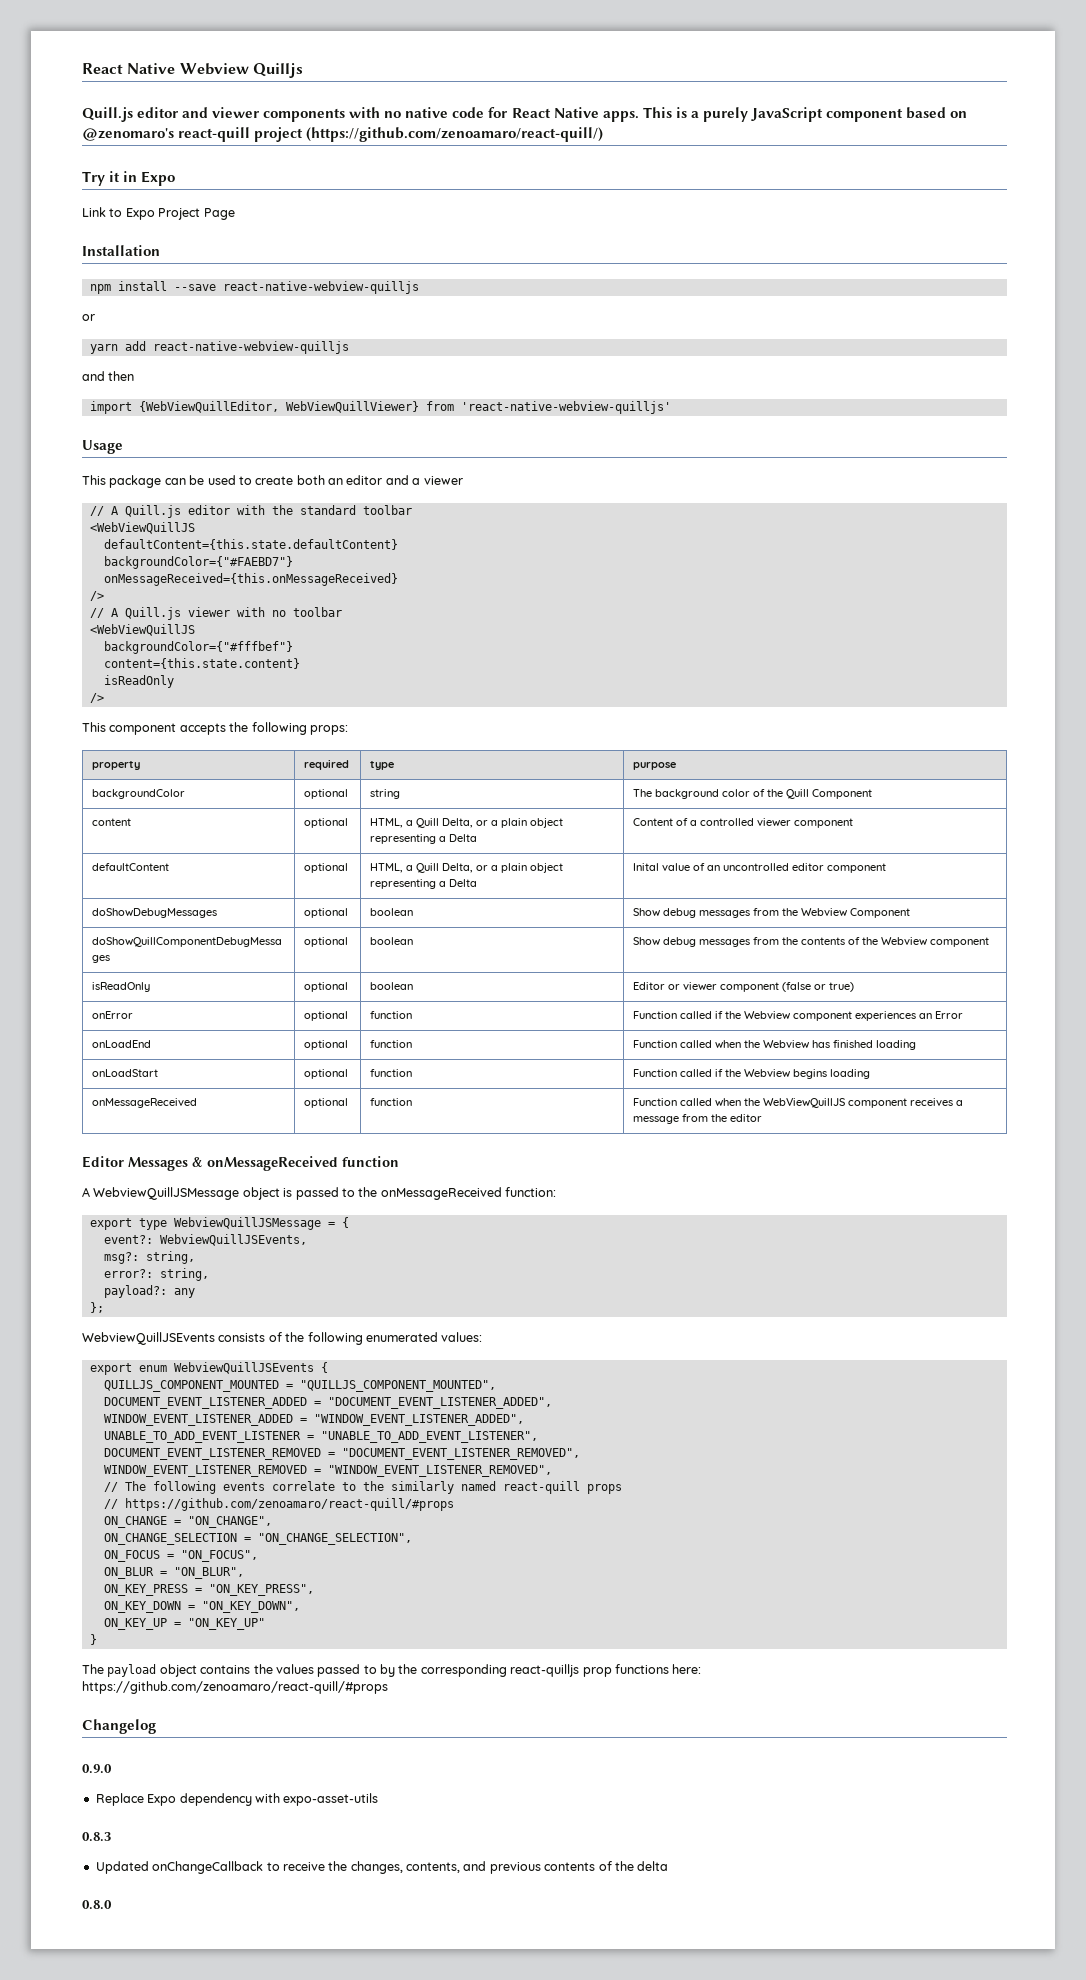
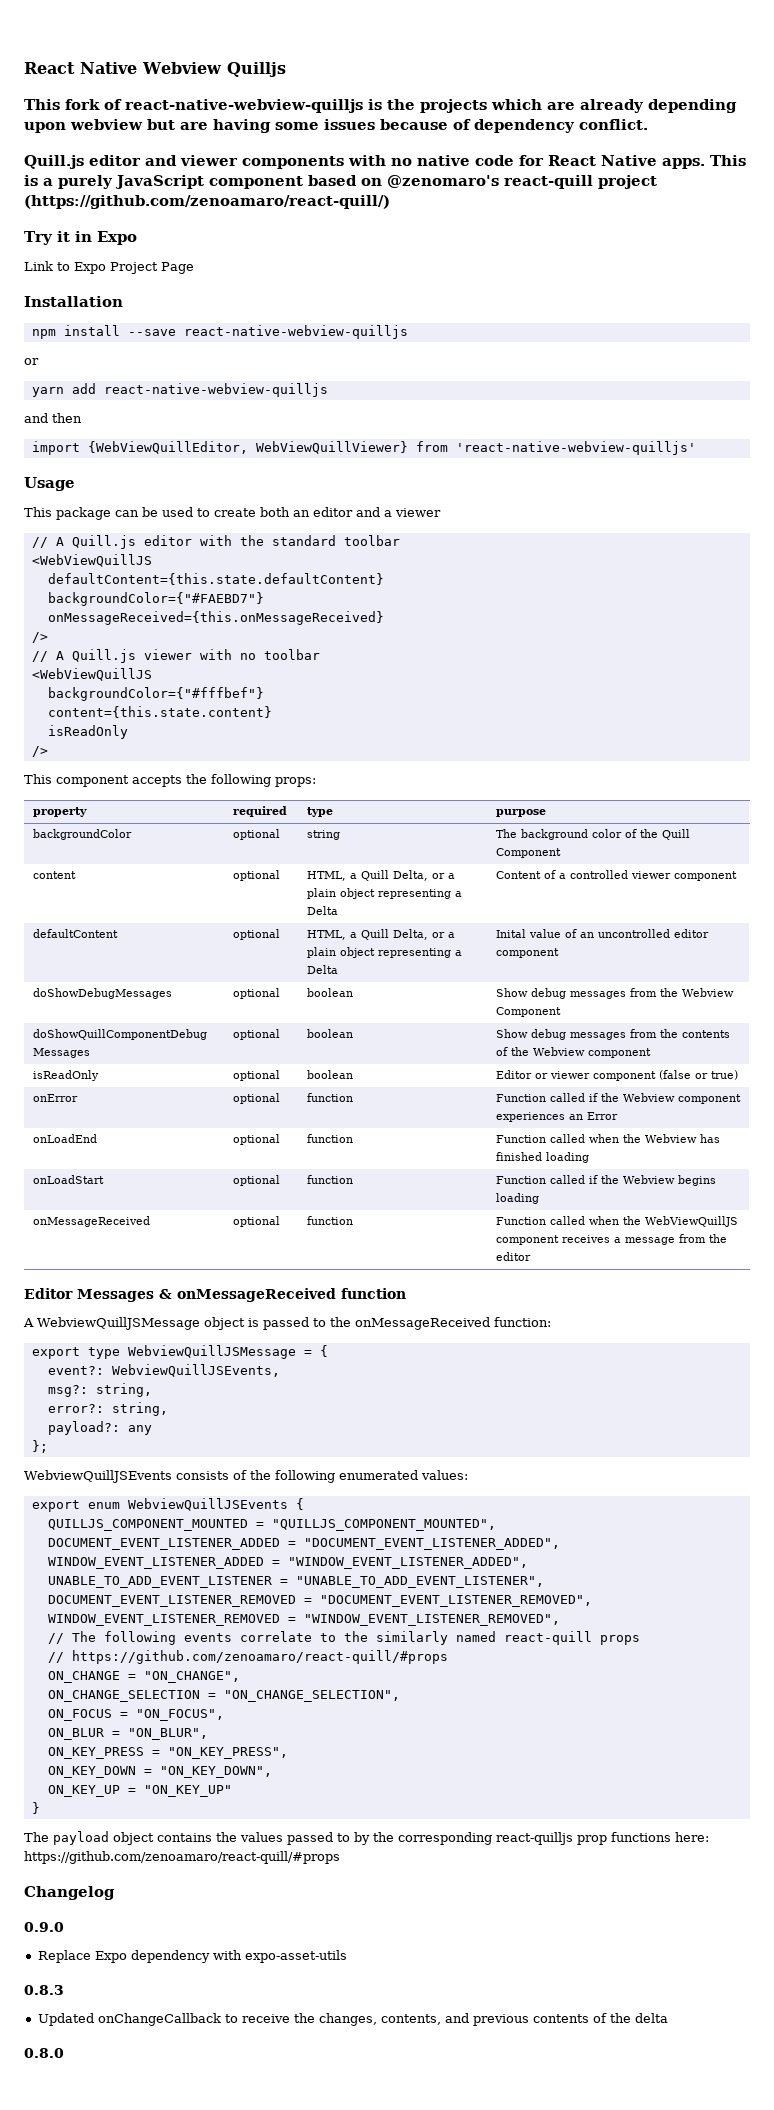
+ This fork of react-native-webview-quilljs is the projects which are already depending upon webview but are having some issues because of dependency conflict.

